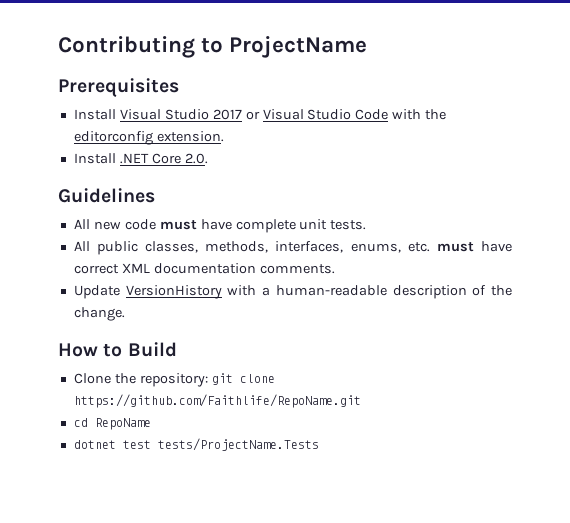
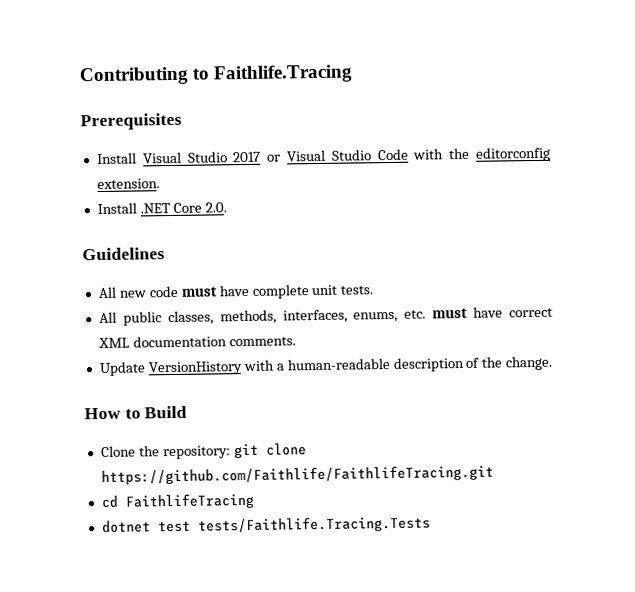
- Contributing to ProjectName
+ Contributing to Faithlife.Tracing
- Clone the repository: git clone https://github.com/Faithlife/RepoName.git
+ Clone the repository: git clone https://github.com/Faithlife/FaithlifeTracing.git
- cd RepoName
+ cd FaithlifeTracing
- dotnet test tests/ProjectName.Tests
+ dotnet test tests/Faithlife.Tracing.Tests

